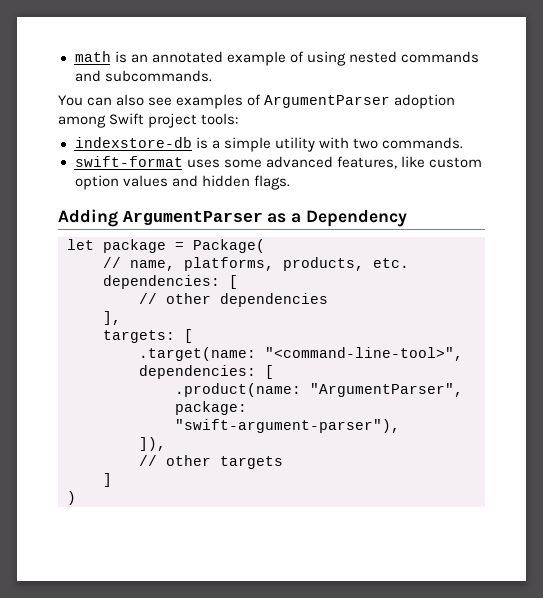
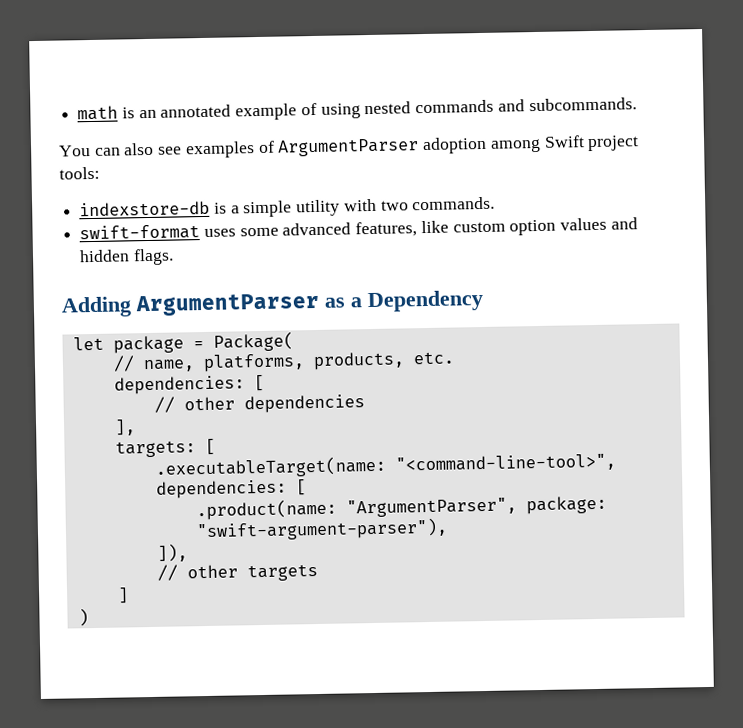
- .target(name: "<command-line-tool>", dependencies: [
+ .executableTarget(name: "<command-line-tool>", dependencies: [

